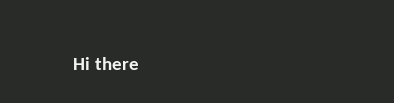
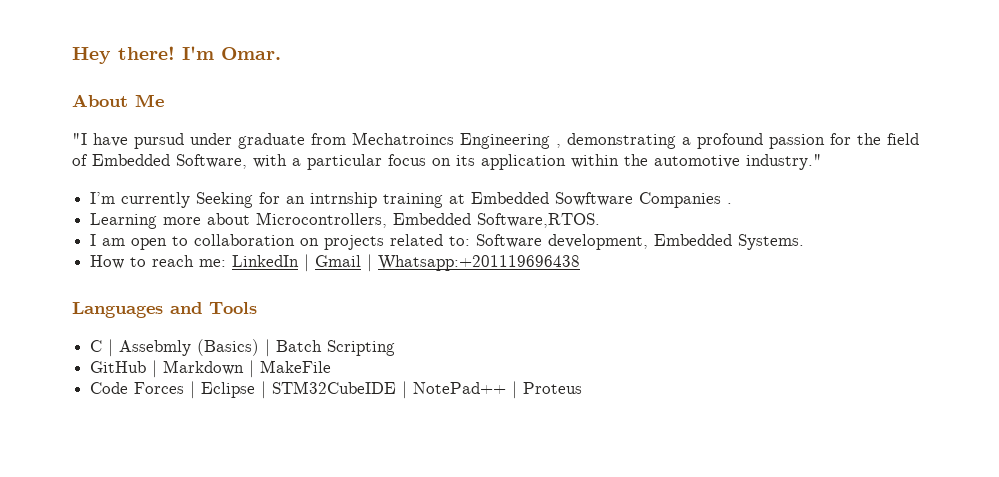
- Hi there
+ Hey there! I'm Omar.
+ About Me
+ "I have pursud under graduate from Mechatroincs Engineering , demonstrating a profound passion for the field of Embedded Software, with a particular focus on its application within the automotive industry."
+ I’m currently Seeking for an intrnship training at Embedded Sowftware Companies .
+ Learning more about Microcontrollers, Embedded Software,RTOS.
+ I am open to collaboration on projects related to: Software development, Embedded Systems.
+ How to reach me: LinkedIn | Gmail | Whatsapp:+201119696438
+ Languages and Tools
+ C | Assebmly (Basics) | Batch Scripting
+ GitHub | Markdown | MakeFile
+ Code Forces | Eclipse | STM32CubeIDE | NotePad++ | Proteus

